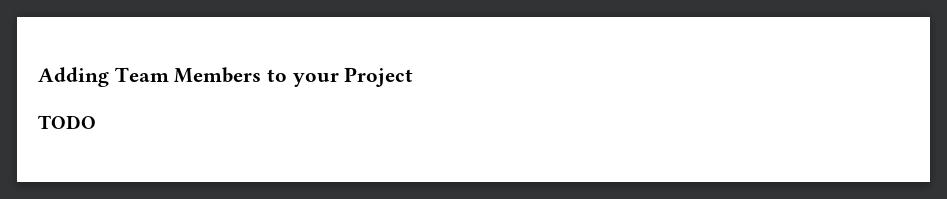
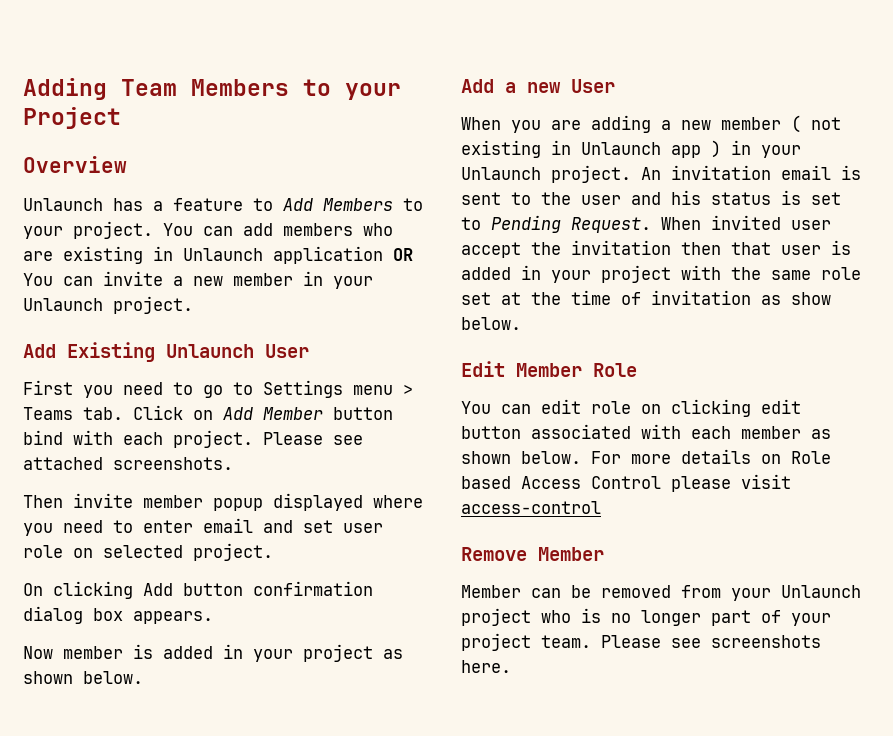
- TODO
+ Overview
+ Unlaunch has a feature to Add Members to your project. You can add members who are existing in Unlaunch application OR You can invite a new member in your Unlaunch project.
+ Add Existing Unlaunch User
+ First you need to go to Settings menu > Teams tab. Click on Add Member button bind with each project. Please see attached screenshots.
+ Then invite member popup displayed where you need to enter email and set user role on selected project.
+ On clicking Add button confirmation dialog box appears.
+ Now member is added in your project as shown below.
+ Add a new User
+ When you are adding a new member ( not existing in Unlaunch app ) in your Unlaunch project. An invitation email is sent to the user and his status is set to Pending Request. When invited user accept the invitation then that user is added in your project with the same role set at the time of invitation as show below.
+ Edit Member Role
+ You can edit role on clicking edit button associated with each member as shown below. For more details on Role based Access Control please visit access-control
+ Remove Member
+ Member can be removed from your Unlaunch project who is no longer part of your project team. Please see screenshots here.

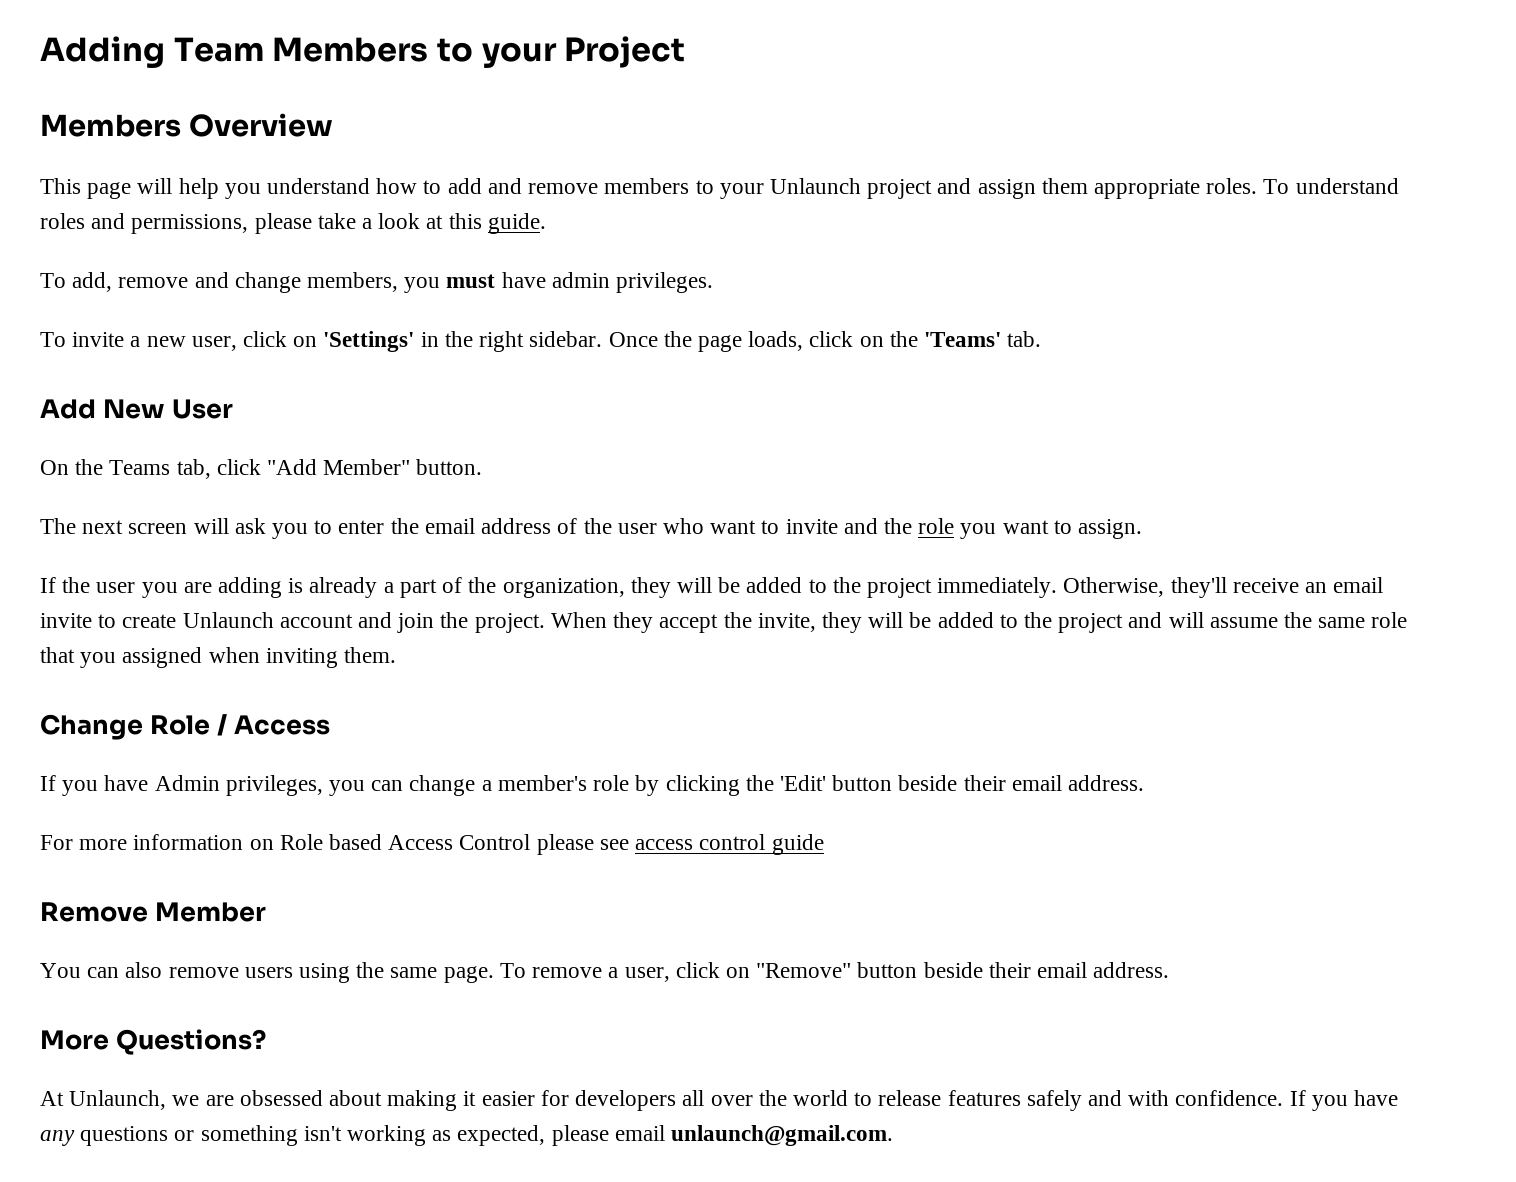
- Overview
+ Members Overview
- Unlaunch has a feature to Add Members to your project. You can add members who are existing in Unlaunch application OR You can invite a new member in your Unlaunch project.
- Add Existing Unlaunch User
- First you need to go to Settings menu > Teams tab. Click on Add Member button bind with each project. Please see attached screenshots.
- Then invite member popup displayed where you need to enter email and set user role on selected project.
- On clicking Add button confirmation dialog box appears.
- Now member is added in your project as shown below.
- Add a new User
- When you are adding a new member ( not existing in Unlaunch app ) in your Unlaunch project. An invitation email is sent to the user and his status is set to Pending Request. When invited user accept the invitation then that user is added in your project with the same role set at the time of invitation as show below.
- Edit Member Role
- You can edit role on clicking edit button associated with each member as shown below. For more details on Role based Access Control please visit access-control
+ This page will help you understand how to add and remove members to your Unlaunch project and assign them appropriate roles. To understand roles and permissions, please take a look at this guide.
+ To add, remove and change members, you must have admin privileges.
+ To invite a new user, click on 'Settings' in the right sidebar. Once the page loads, click on the 'Teams' tab.
+ Add New User
+ On the Teams tab, click "Add Member" button.
+ The next screen will ask you to enter the email address of the user who want to invite and the role you want to assign.
+ If the user you are adding is already a part of the organization, they will be added to the project immediately. Otherwise, they'll receive an email invite to create Unlaunch account and join the project. When they accept the invite, they will be added to the project and will assume the same role that you assigned when inviting them.
+ Change Role / Access
+ If you have Admin privileges, you can change a member's role by clicking the 'Edit' button beside their email address.
+ For more information on Role based Access Control please see access control guide
  Remove Member
- Member can be removed from your Unlaunch project who is no longer part of your project team. Please see screenshots here.
+ You can also remove users using the same page. To remove a user, click on "Remove" button beside their email address.
+ More Questions?
+ At Unlaunch, we are obsessed about making it easier for developers all over the world to release features safely and with confidence. If you have any questions or something isn't working as expected, please email unlaunch@gmail.com.

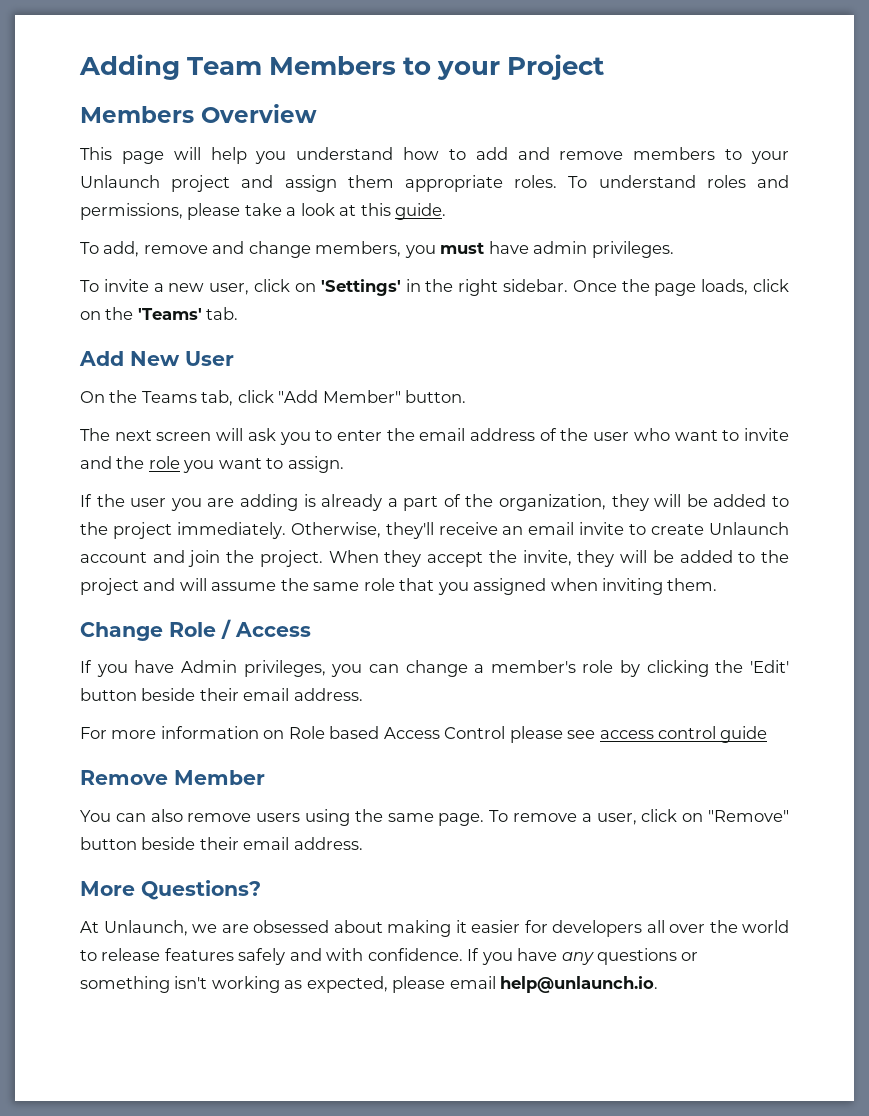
- If you have any questions or something isn't working as expected, please email unlaunch@gmail.com.
+ If you have any questions or something isn't working as expected, please email help@unlaunch.io.

